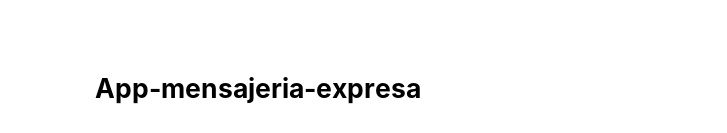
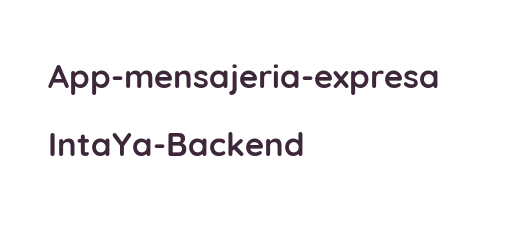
+ IntaYa-Backend

